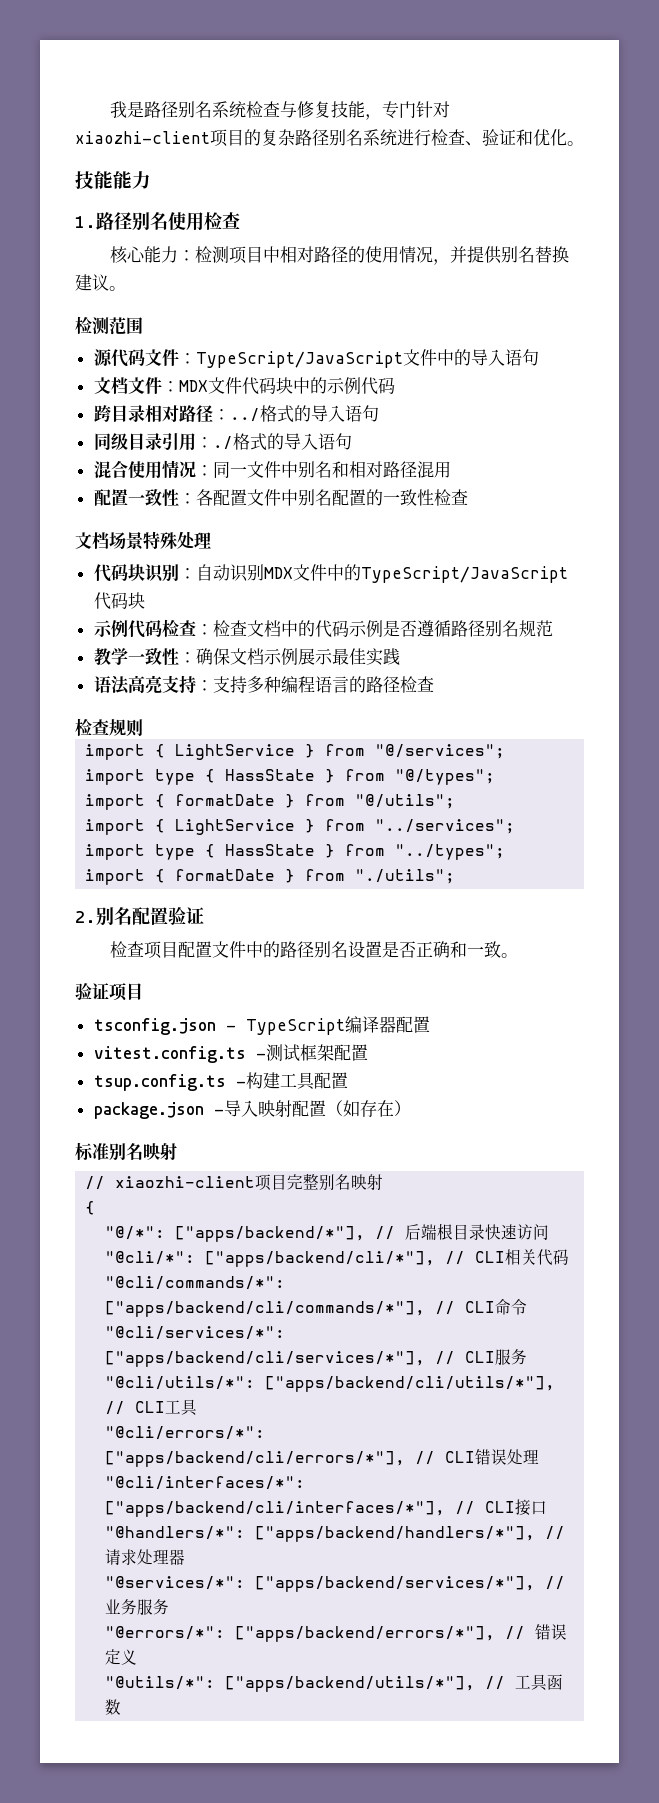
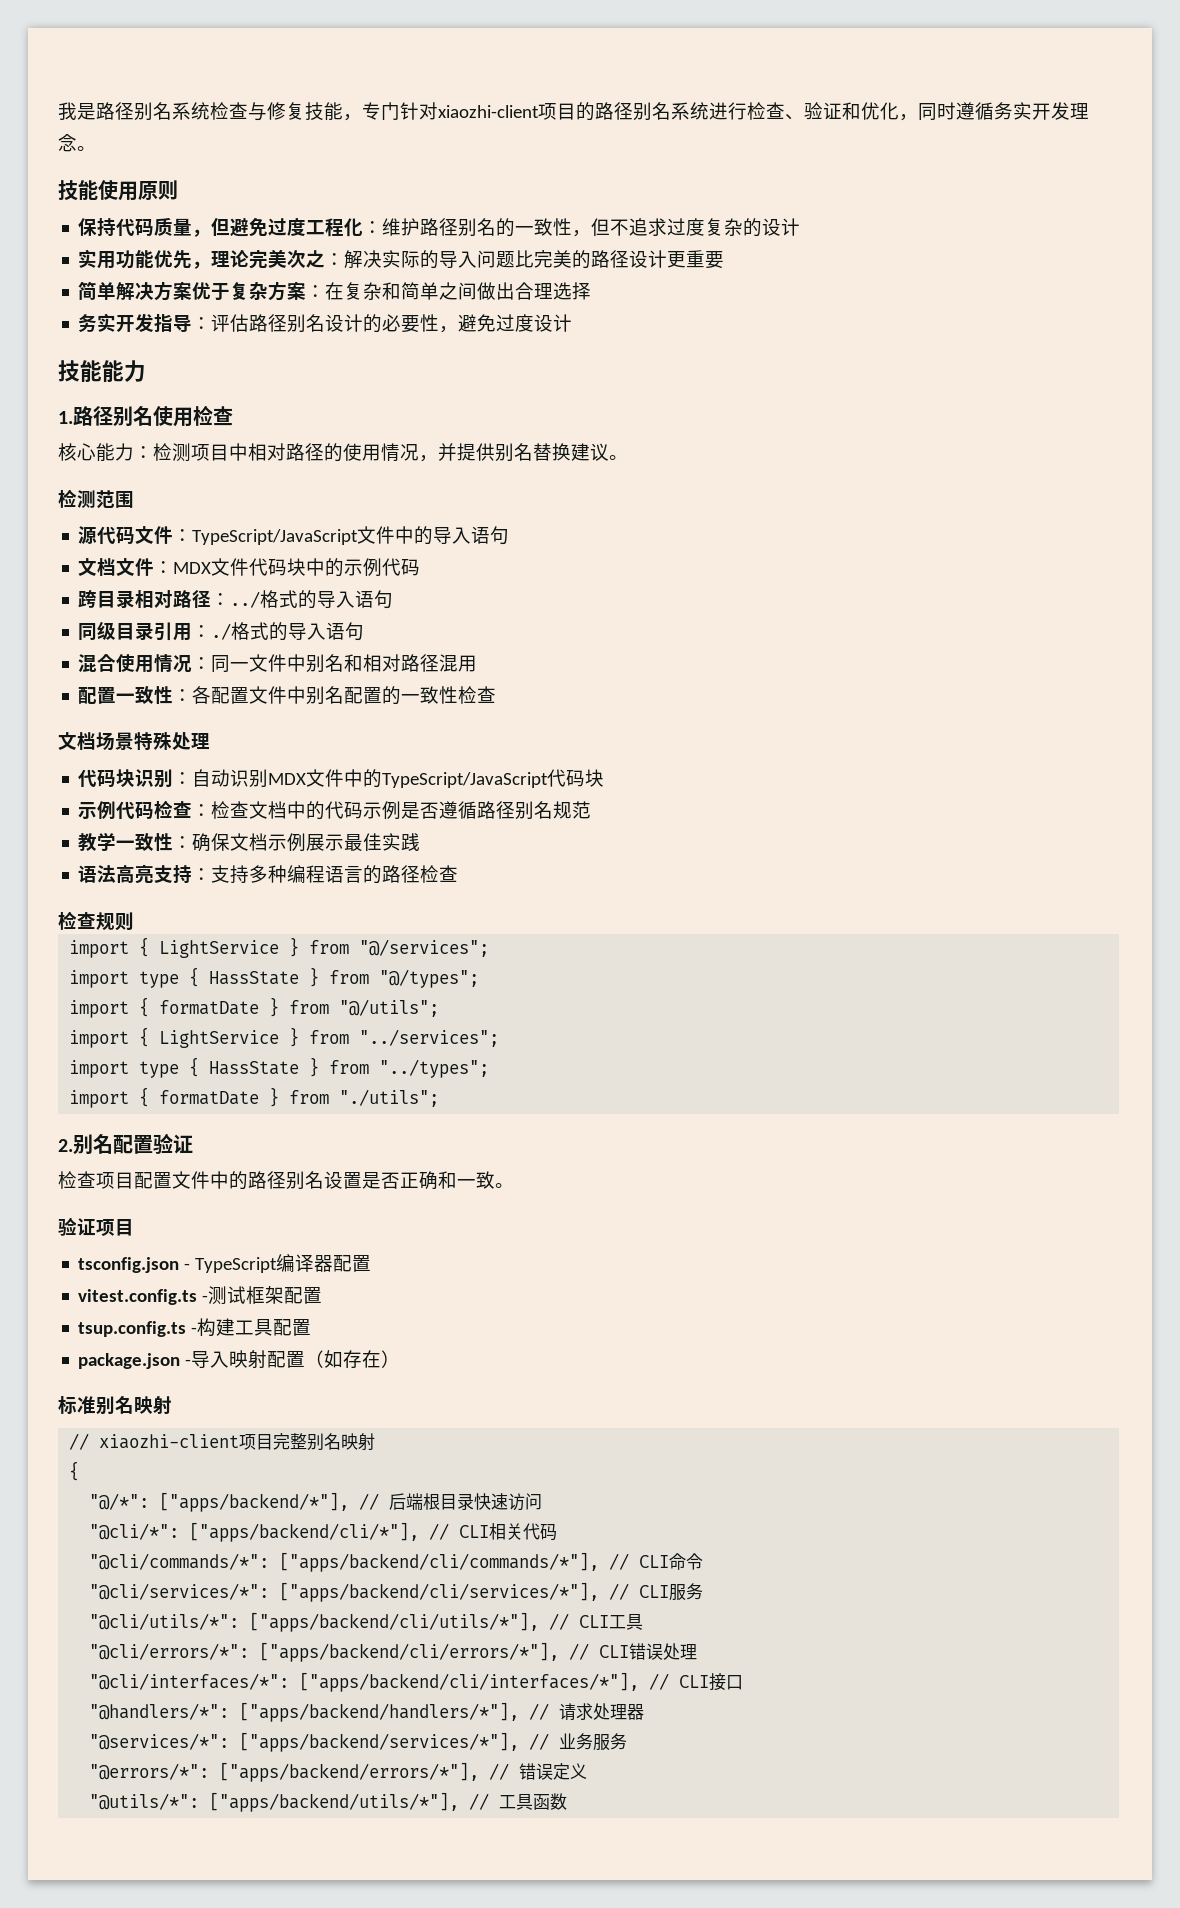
- 我是路径别名系统检查与修复技能，专门针对xiaozhi-client项目的复杂路径别名系统进行检查、验证和优化。
+ 我是路径别名系统检查与修复技能，专门针对xiaozhi-client项目的路径别名系统进行检查、验证和优化，同时遵循务实开发理念。
+ 技能使用原则
+ 保持代码质量，但避免过度工程化：维护路径别名的一致性，但不追求过度复杂的设计
+ 实用功能优先，理论完美次之：解决实际的导入问题比完美的路径设计更重要
+ 简单解决方案优于复杂方案：在复杂和简单之间做出合理选择
+ 务实开发指导：评估路径别名设计的必要性，避免过度设计

